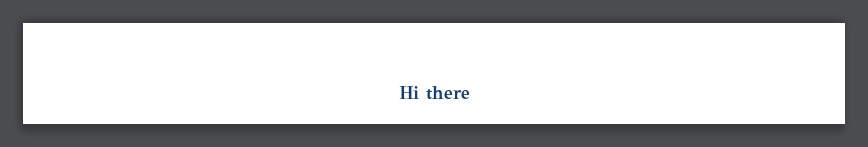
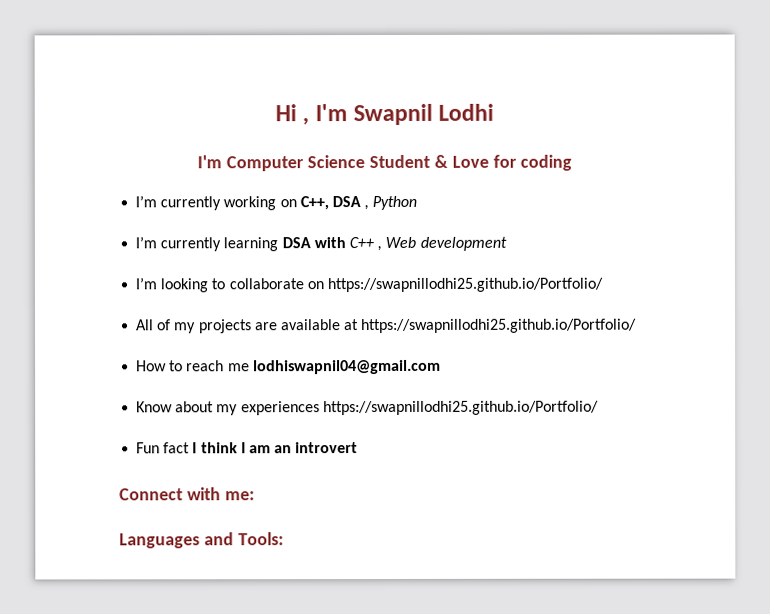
- Hi there
+ Hi , I'm Swapnil Lodhi
+ I'm Computer Science Student & Love for coding
+ I’m currently working on C++, DSA , Python
+ I’m currently learning DSA with C++ , Web development
+ I’m looking to collaborate on https://swapnillodhi25.github.io/Portfolio/
+ All of my projects are available at https://swapnillodhi25.github.io/Portfolio/
+ How to reach me lodhiswapnil04@gmail.com
+ Know about my experiences https://swapnillodhi25.github.io/Portfolio/
+ Fun fact I think I am an introvert
+ Connect with me:
+ Languages and Tools:

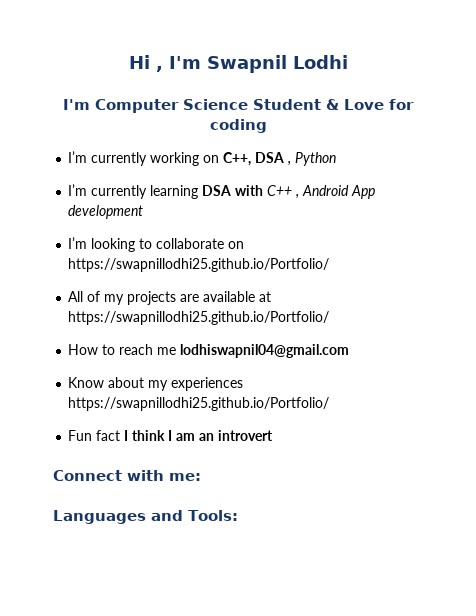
- I’m currently learning DSA with C++ , Web development
+ I’m currently learning DSA with C++ , Android App development

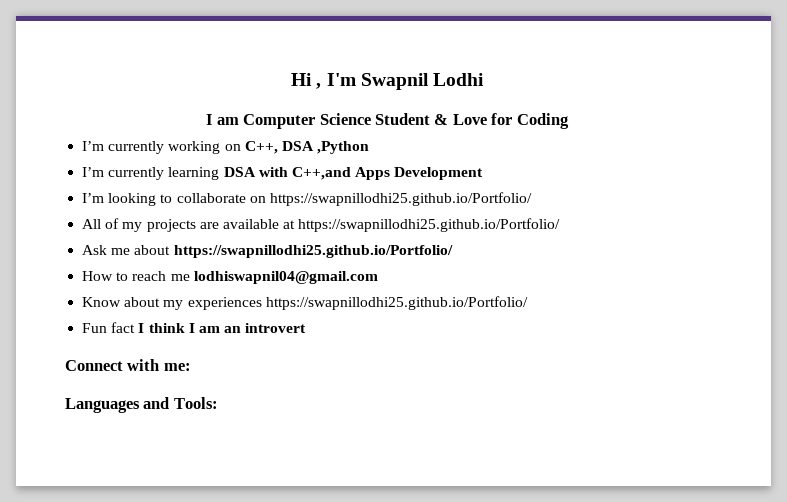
- I'm Computer Science Student & Love for coding
+ I am Computer Science Student & Love for Coding
- I’m currently working on C++, DSA , Python
+ I’m currently working on C++, DSA ,Python
- I’m currently learning DSA with C++ , Android App development
+ I’m currently learning DSA with C++,and Apps Development
+ Ask me about https://swapnillodhi25.github.io/Portfolio/

